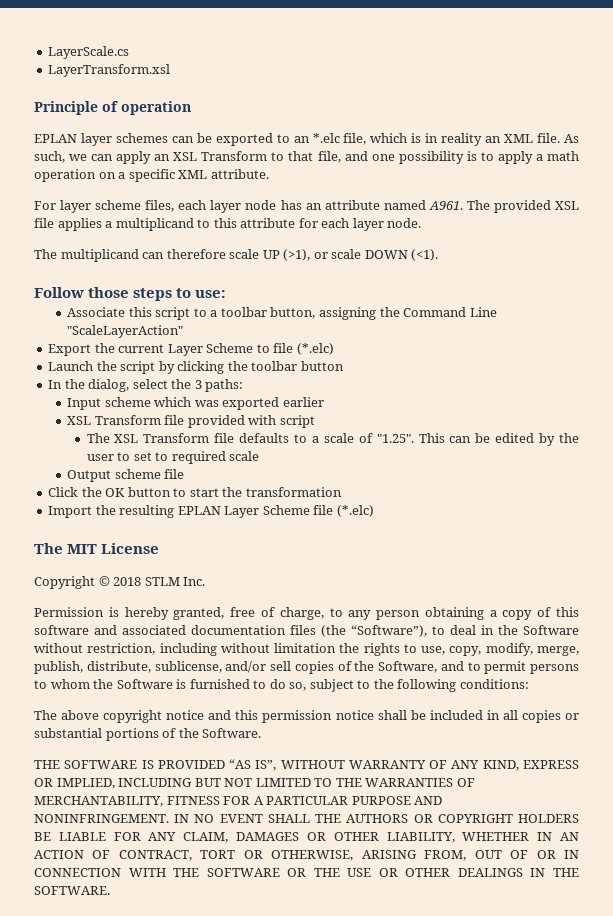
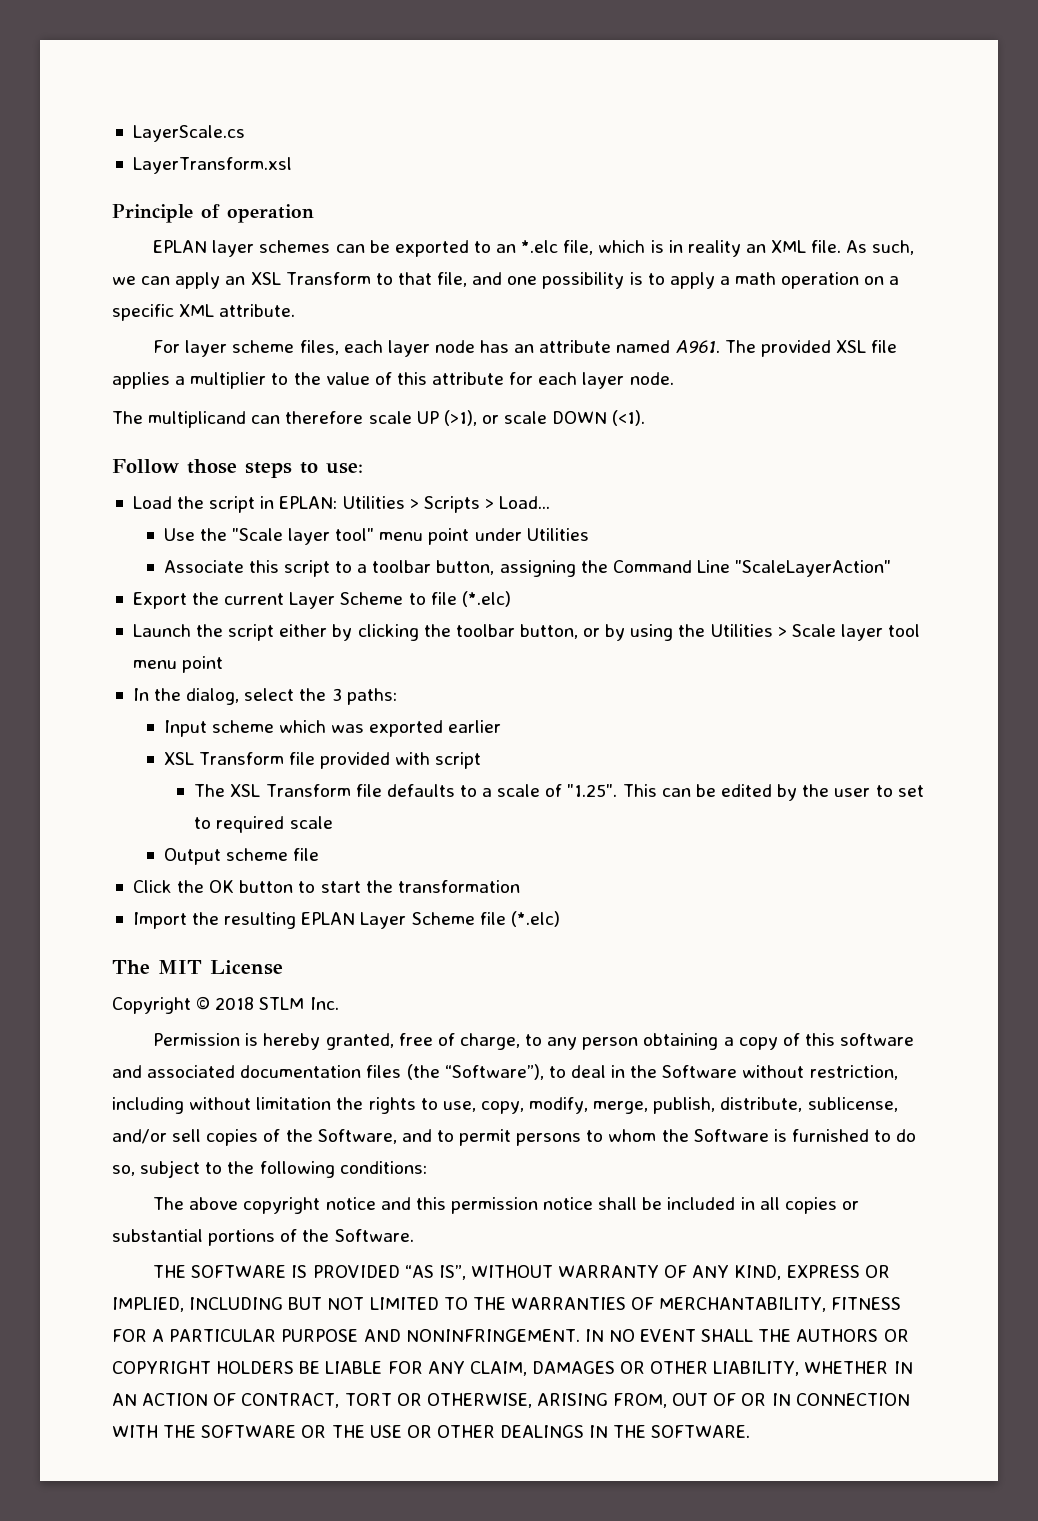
- The provided XSL file applies a multiplicand to this attribute for each layer node.
+ The provided XSL file applies a multiplier to the value of this attribute for each layer node.
+ Load the script in EPLAN: Utilities > Scripts > Load...
+ Use the "Scale layer tool" menu point under Utilities
- Launch the script by clicking the toolbar button
+ Launch the script either by clicking the toolbar button, or by using the Utilities > Scale layer tool menu point

